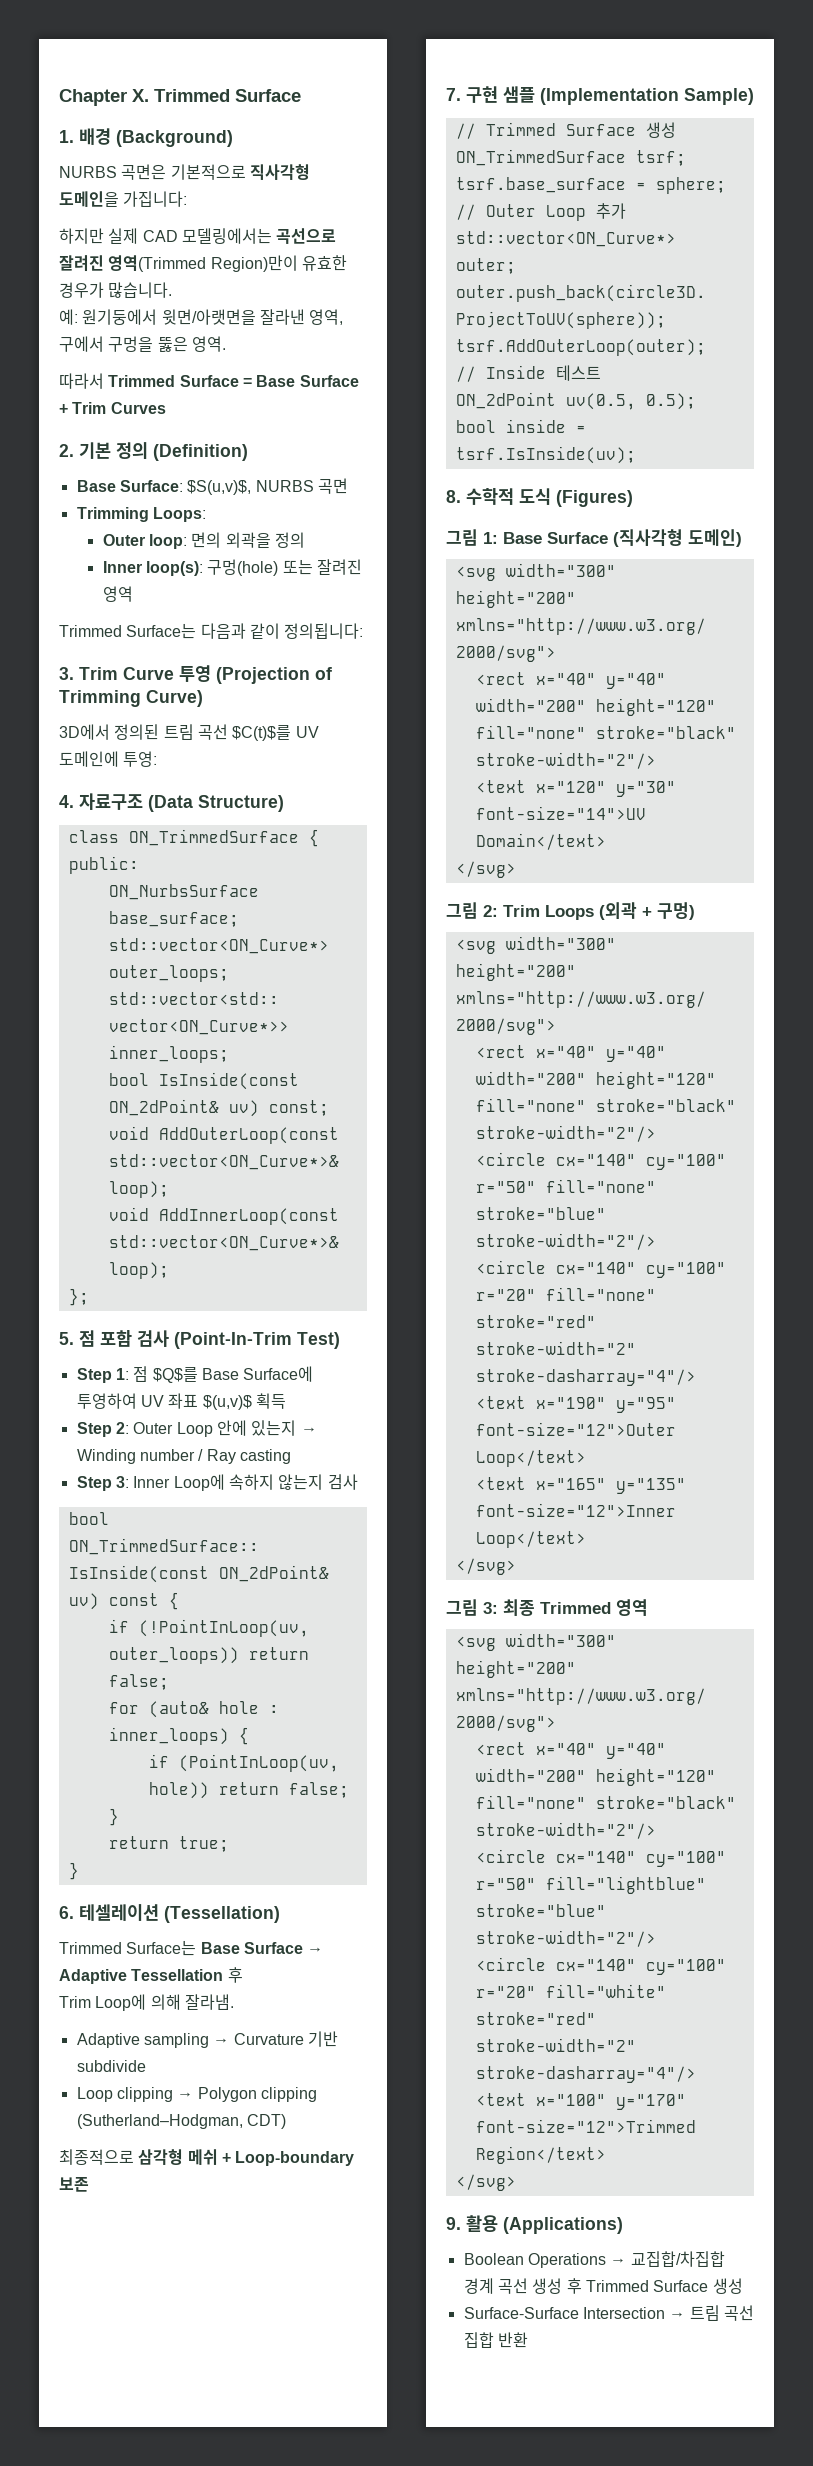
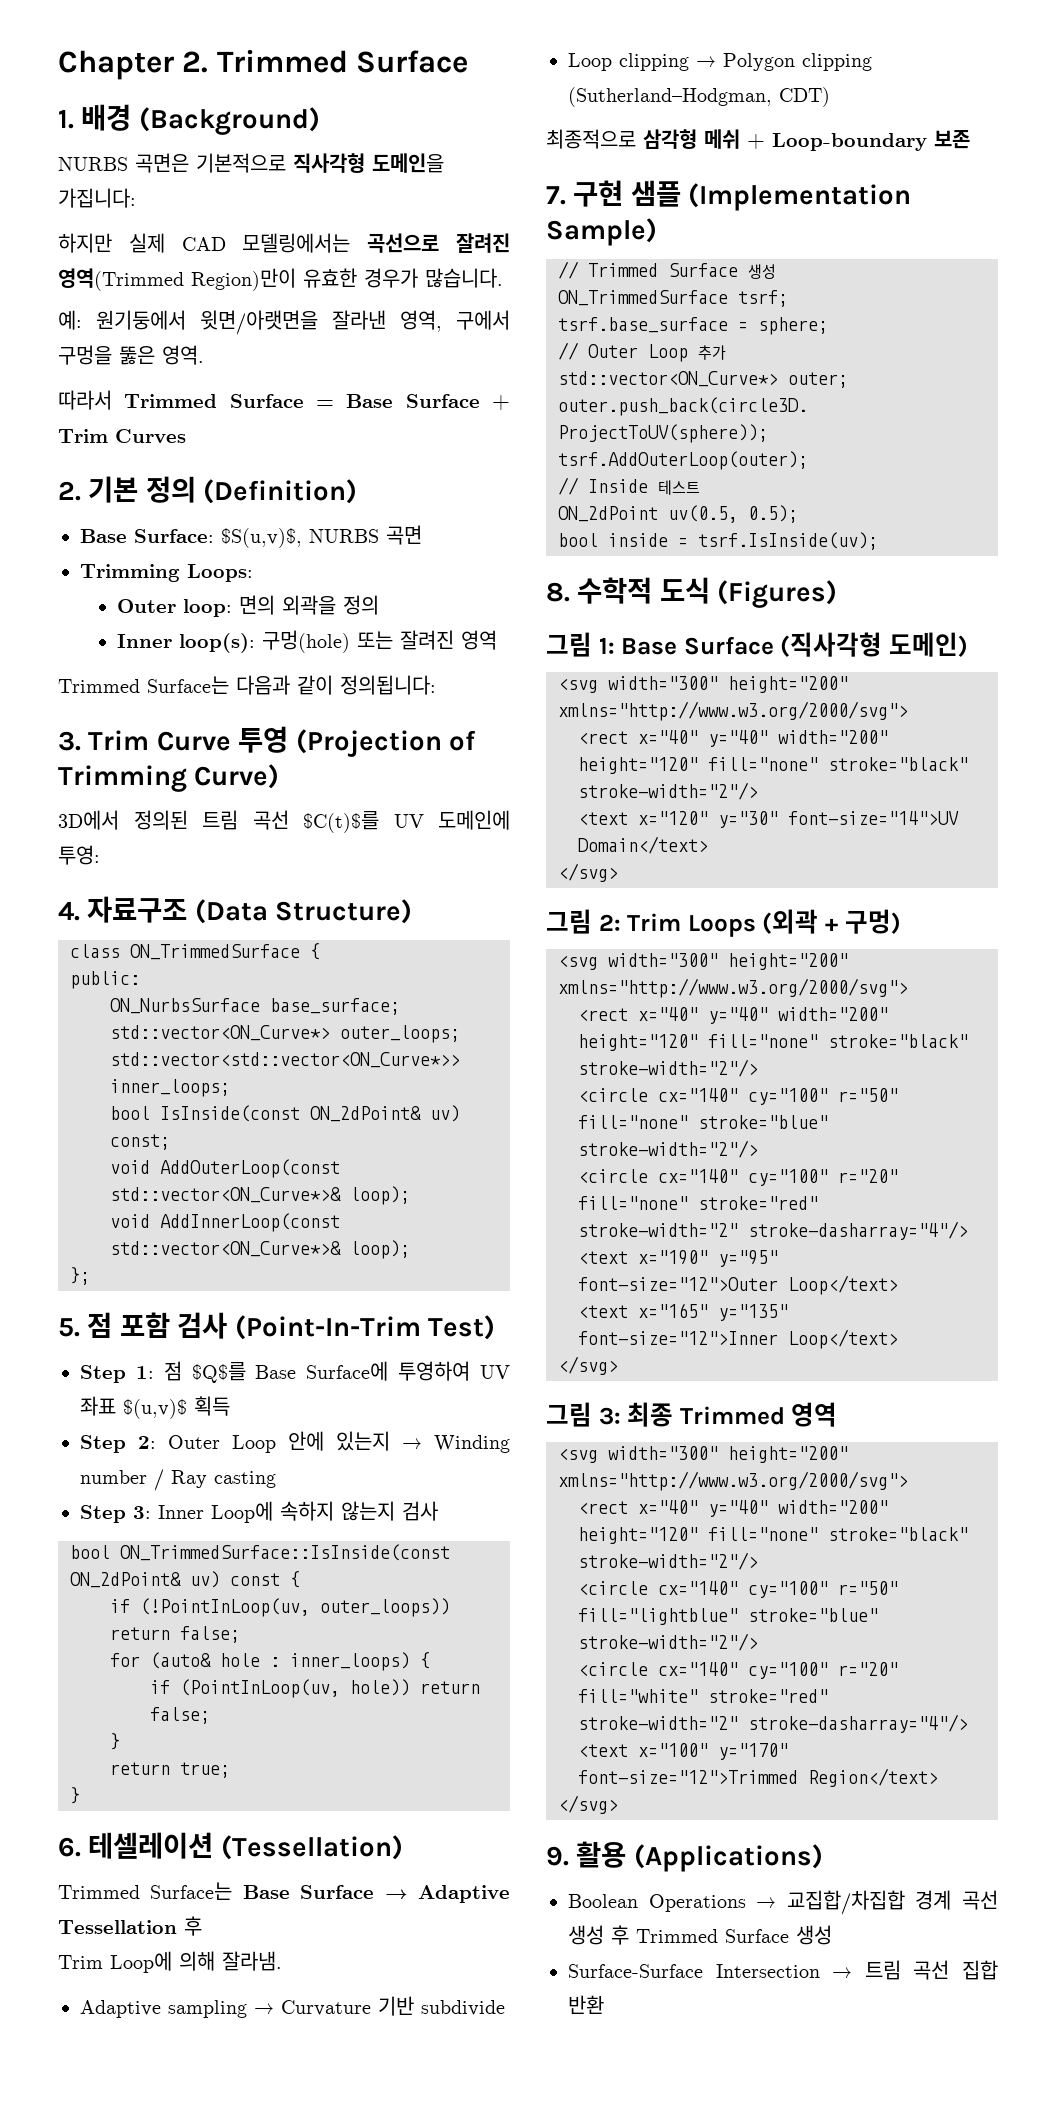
- Chapter X. Trimmed Surface
+ Chapter 2. Trimmed Surface

